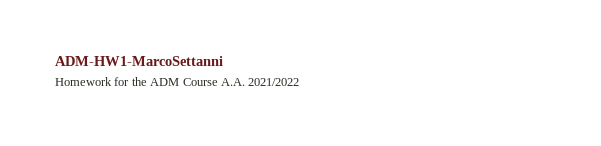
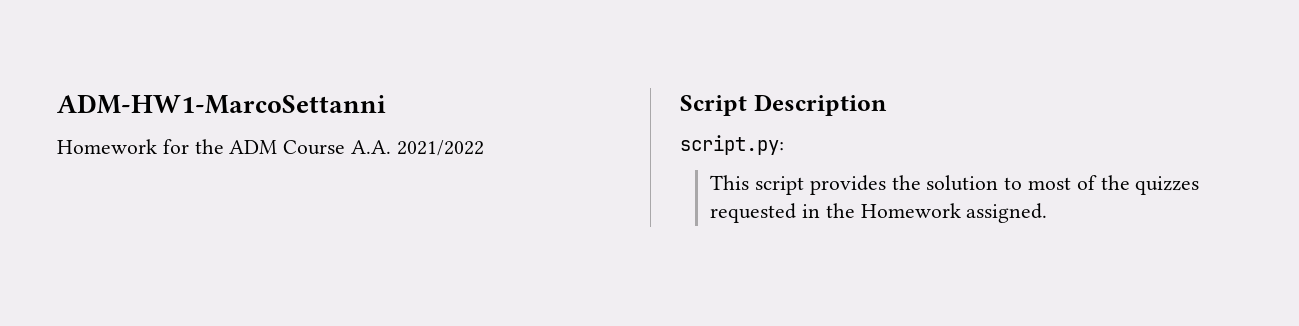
+ Script Description
+ script.py:
+ This script provides the solution to most of the quizzes requested in the Homework assigned.

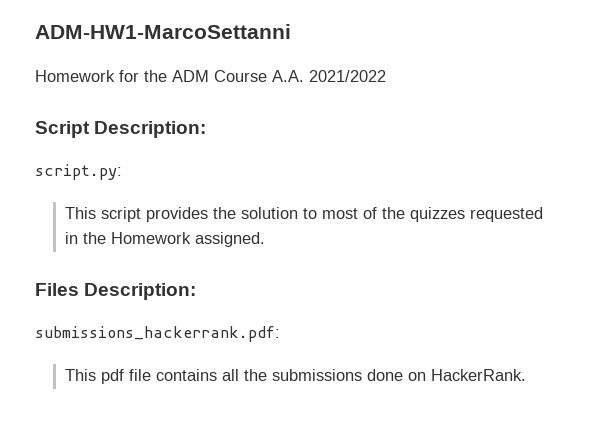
- Script Description
+ Script Description:
+ Files Description:
+ submissions_hackerrank.pdf:
+ This pdf file contains all the submissions done on HackerRank.

